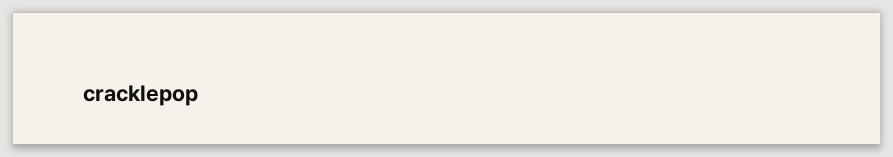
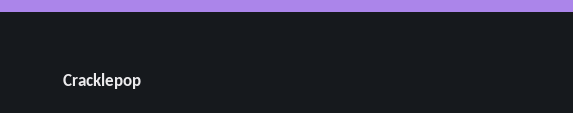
- cracklepop
+ Cracklepop

